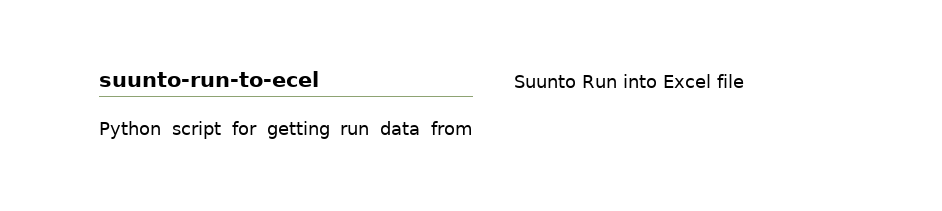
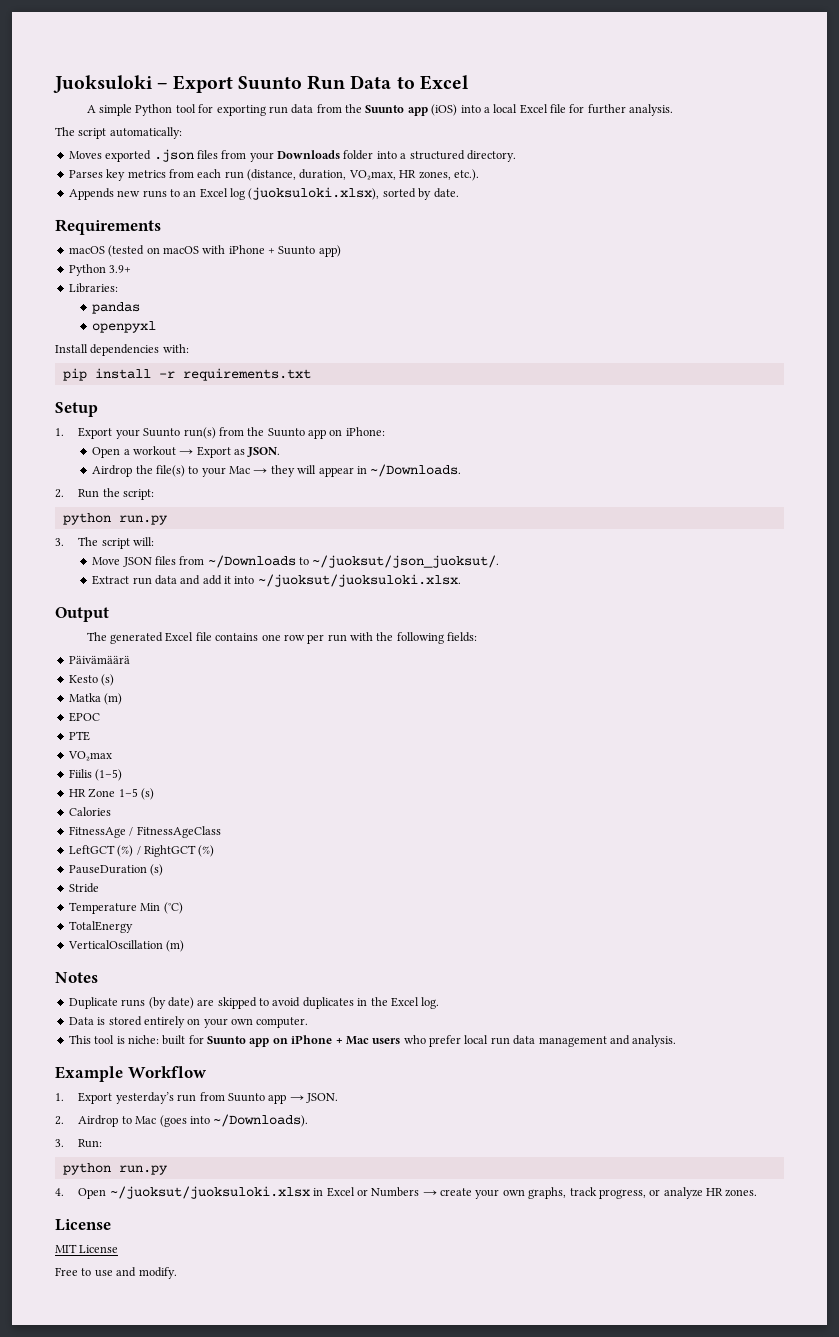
- suunto-run-to-ecel
- Python script for getting run data from Suunto Run into Excel file
+ Juoksuloki – Export Suunto Run Data to Excel
+ A simple Python tool for exporting run data from the Suunto app (iOS) into a local Excel file for further analysis.
+ The script automatically:
+ Moves exported .json files from your Downloads folder into a structured directory.
+ Parses key metrics from each run (distance, duration, VO₂max, HR zones, etc.).
+ Appends new runs to an Excel log (juoksuloki.xlsx), sorted by date.
+ Requirements
+ macOS (tested on macOS with iPhone + Suunto app)
+ Python 3.9+
+ Libraries:
+ pandas
+ openpyxl
+ Install dependencies with:
+ pip install -r requirements.txt
+ Setup
+ 1. Export your Suunto run(s) from the Suunto app on iPhone:
+ Open a workout → Export as JSON.
+ Airdrop the file(s) to your Mac → they will appear in ~/Downloads.
+ 2. Run the script:
+ python run.py
+ 3. The script will:
+ Move JSON files from ~/Downloads to ~/juoksut/json_juoksut/.
+ Extract run data and add it into ~/juoksut/juoksuloki.xlsx.
+ Output
+ The generated Excel file contains one row per run with the following fields:
+ Päivämäärä
+ Kesto (s)
+ Matka (m)
+ EPOC
+ PTE
+ VO₂max
+ Fiilis (1–5)
+ HR Zone 1–5 (s)
+ Calories
+ FitnessAge / FitnessAgeClass
+ LeftGCT (%) / RightGCT (%)
+ PauseDuration (s)
+ Stride
+ Temperature Min (°C)
+ TotalEnergy
+ VerticalOscillation (m)
+ Notes
+ Duplicate runs (by date) are skipped to avoid duplicates in the Excel log.
+ Data is stored entirely on your own computer.
+ This tool is niche: built for Suunto app on iPhone + Mac users who prefer local run data management and analysis.
+ Example Workflow
+ 1. Export yesterday’s run from Suunto app → JSON.
+ 2. Airdrop to Mac (goes into ~/Downloads).
+ 3. Run:
+ python run.py
+ 4. Open ~/juoksut/juoksuloki.xlsx in Excel or Numbers → create your own graphs, track progress, or analyze HR zones.
+ License
+ MIT License
+ Free to use and modify.

